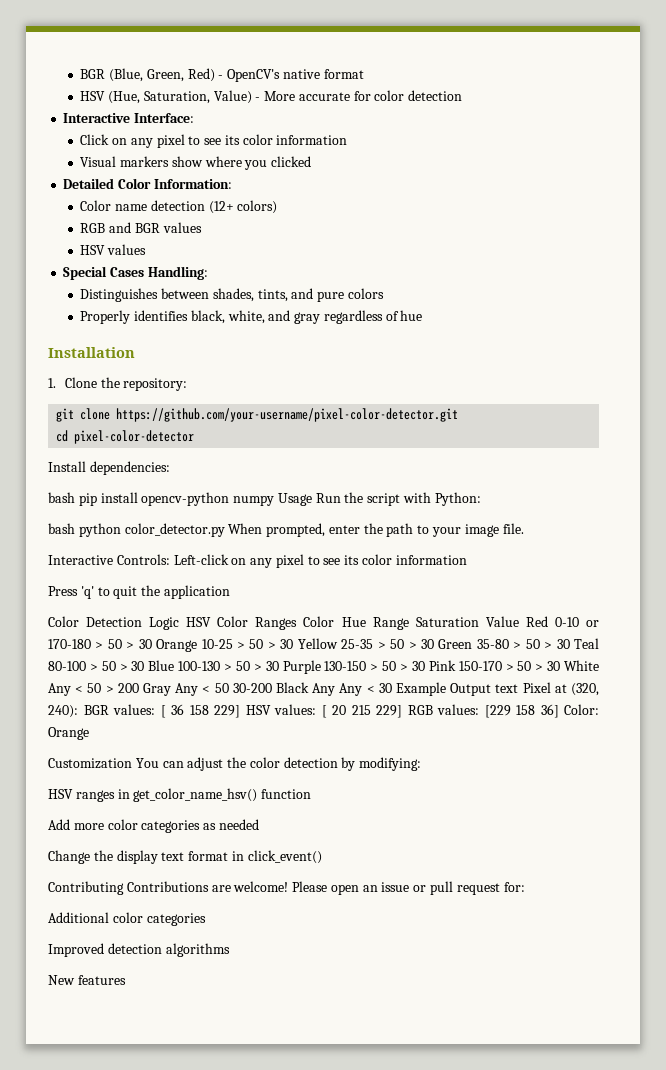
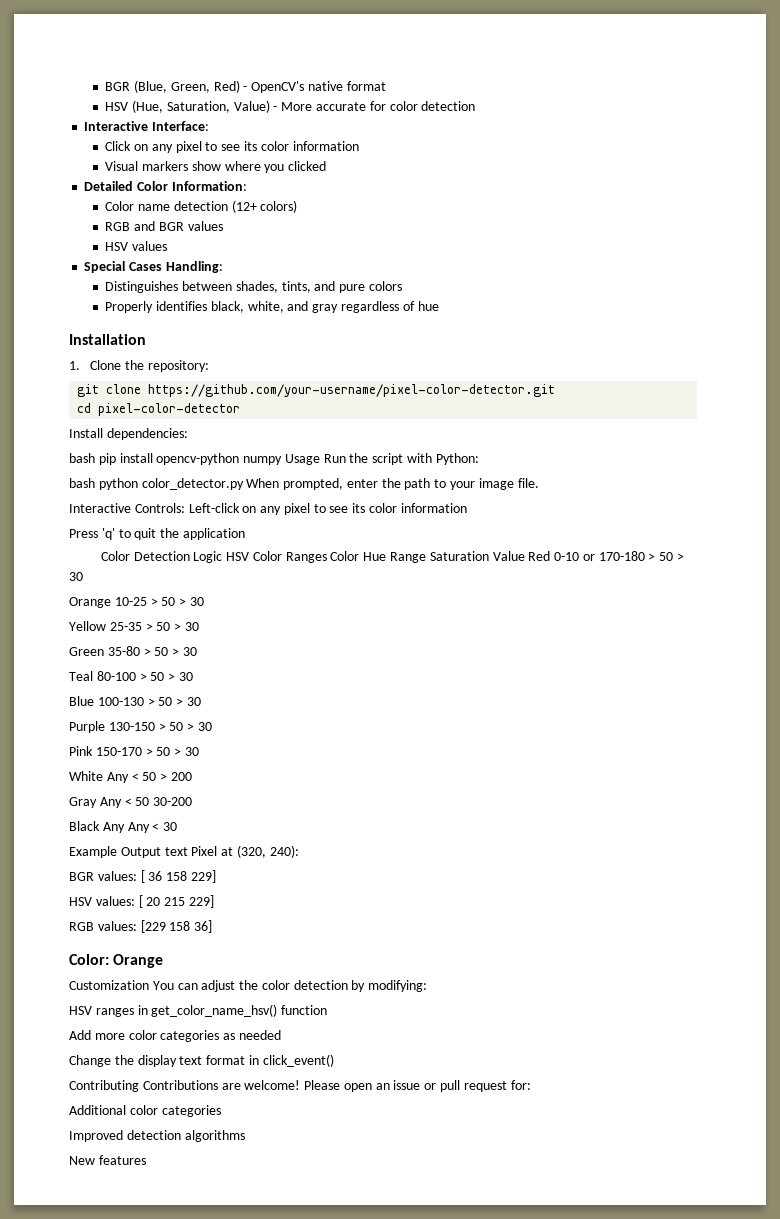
- Color Detection Logic HSV Color Ranges Color Hue Range Saturation Value Red 0-10 or 170-180 > 50 > 30 Orange 10-25 > 50 > 30 Yellow 25-35 > 50 > 30 Green 35-80 > 50 > 30 Teal 80-100 > 50 > 30 Blue 100-130 > 50 > 30 Purple 130-150 > 50 > 30 Pink 150-170 > 50 > 30 White Any < 50 > 200 Gray Any < 50 30-200 Black Any Any < 30 Example Output text Pixel at (320, 240): BGR values:
+ Color Detection Logic HSV Color Ranges Color Hue Range Saturation Value Red 0-10 or 170-180 > 50 > 30
+ Orange 10-25 > 50 > 30
+ Yellow 25-35 > 50 > 30
+ Green 35-80 > 50 > 30
+ Teal 80-100 > 50 > 30
+ Blue 100-130 > 50 > 30
+ Purple 130-150 > 50 > 30
+ Pink 150-170 > 50 > 30
+ White Any < 50 > 200
+ Gray Any < 50 30-200
+ Black Any Any < 30
+ Example Output text Pixel at (320, 240):
+ BGR values:
- [ 36 158 229] HSV values:
+ [ 36 158 229]
+ HSV values:
- [ 20 215 229] RGB values:
+ [ 20 215 229]
+ RGB values:
- [229 158 36] Color:
+ [229 158 36]
+ Color:

